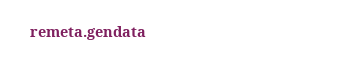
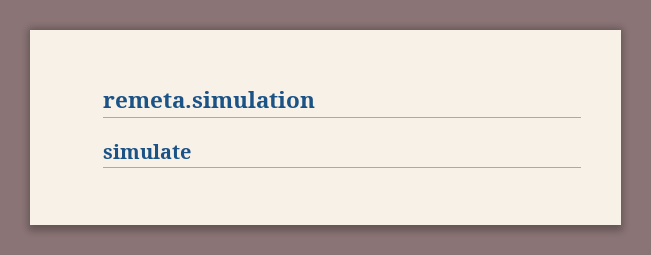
- remeta.gendata
+ remeta.simulation
+ simulate

